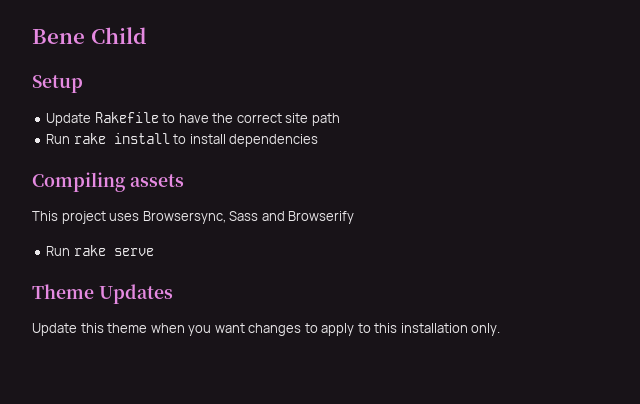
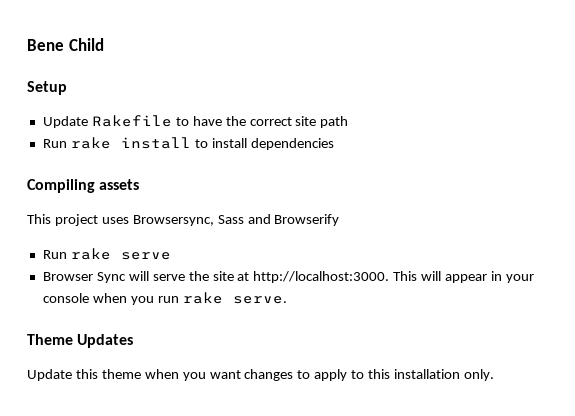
+ Browser Sync will serve the site at http://localhost:3000. This will appear in your console when you run rake serve.

